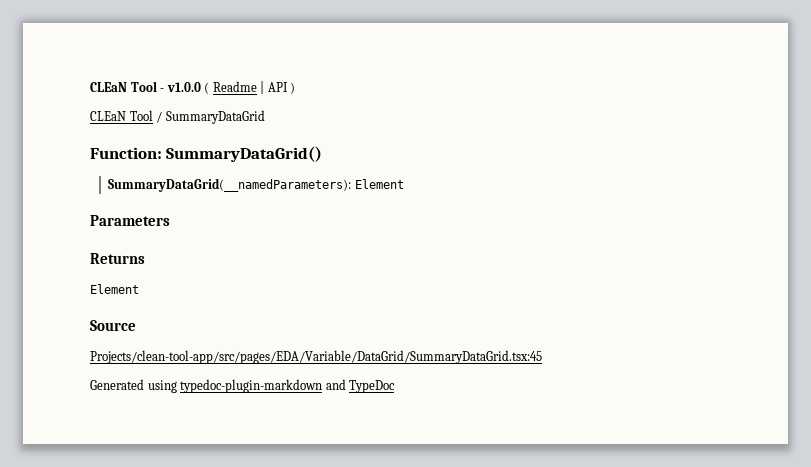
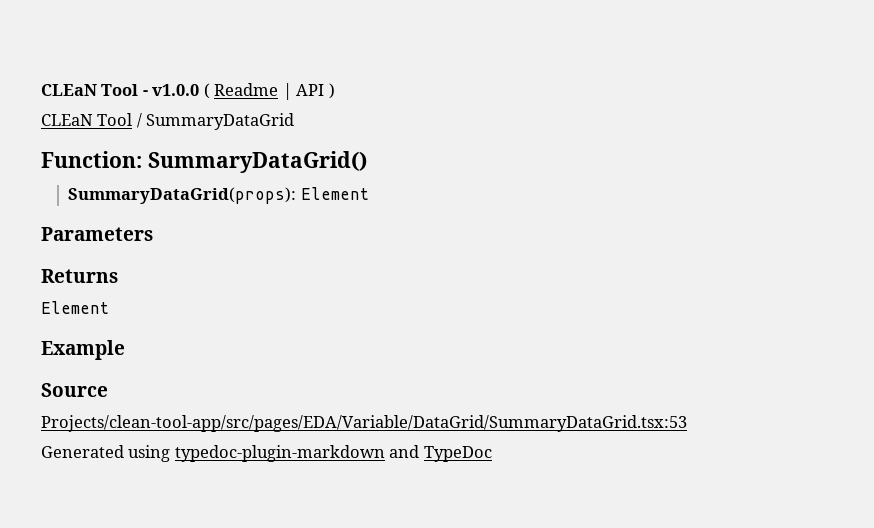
- SummaryDataGrid(__namedParameters): Element
+ SummaryDataGrid(props): Element
+ Example
- Projects/clean-tool-app/src/pages/EDA/Variable/DataGrid/SummaryDataGrid.tsx:45
+ Projects/clean-tool-app/src/pages/EDA/Variable/DataGrid/SummaryDataGrid.tsx:53

